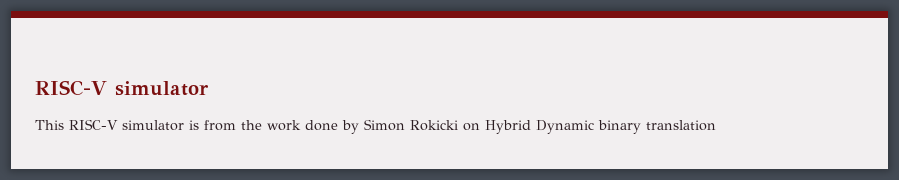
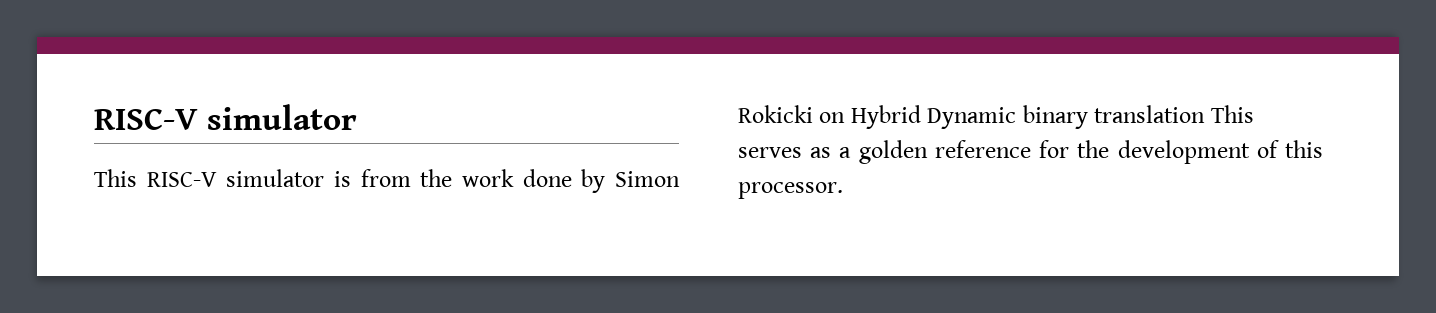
- This RISC-V simulator is from the work done by Simon Rokicki on Hybrid Dynamic binary translation
+ This RISC-V simulator is from the work done by Simon Rokicki on Hybrid Dynamic binary translation This serves as a golden reference for the development of this processor.

